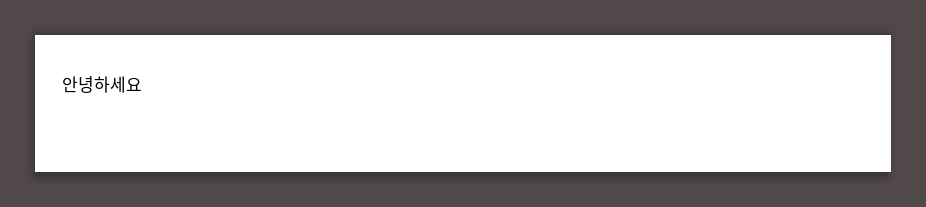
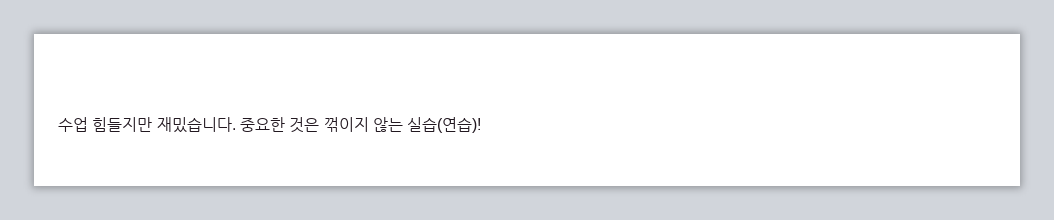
- 안녕하세요
+ 수업 힘들지만 재밌습니다. 중요한 것은 꺾이지 않는 실습(연습)!

